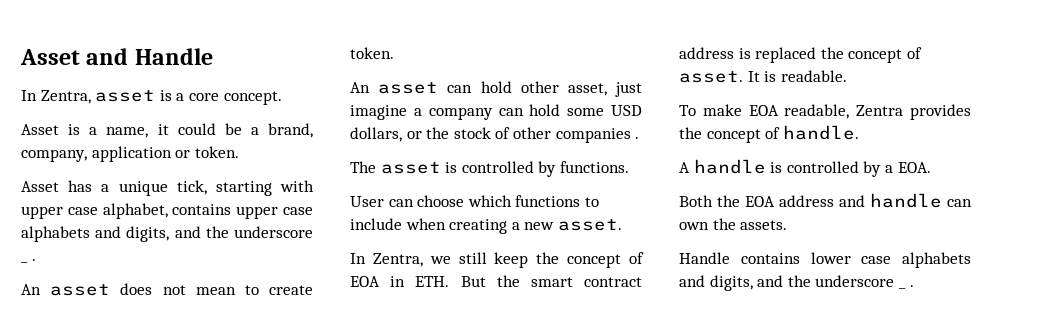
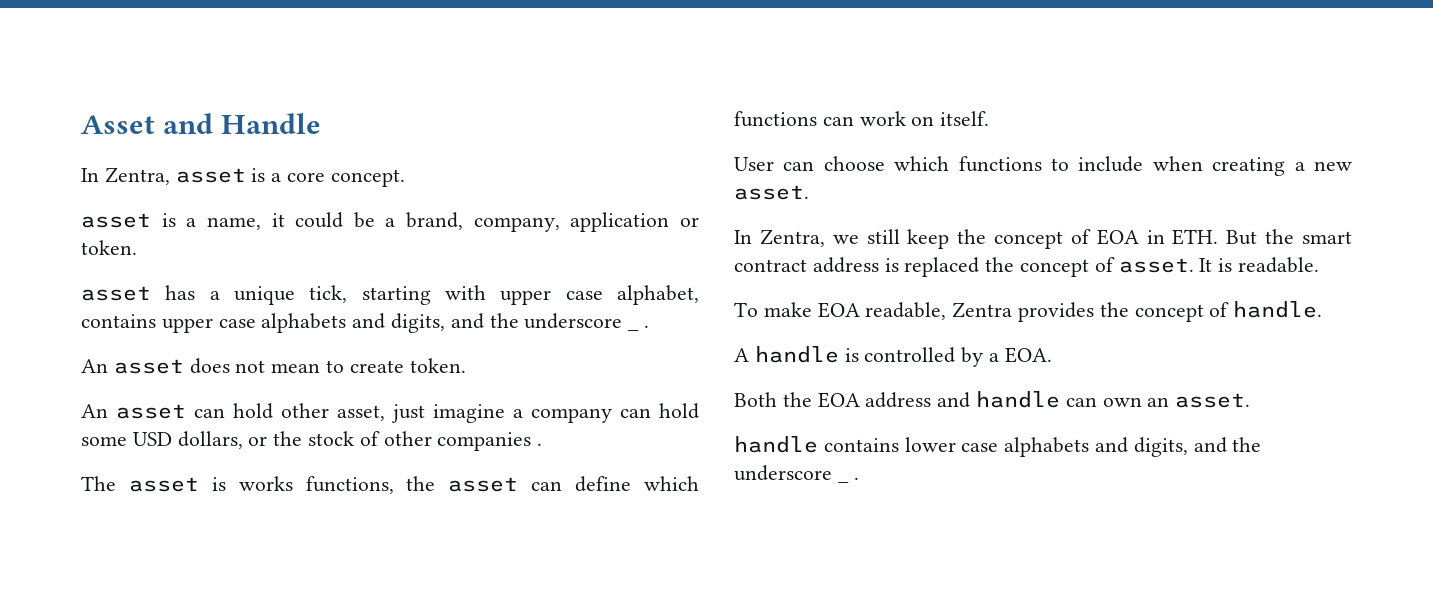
- Asset is a name, it could be a brand, company, application or token.
+ asset is a name, it could be a brand, company, application or token.
- Asset has a unique tick, starting with upper case alphabet, contains upper case alphabets and digits, and the underscore _ .
+ asset has a unique tick, starting with upper case alphabet, contains upper case alphabets and digits, and the underscore _ .
- The asset is controlled by functions.
+ The asset is works functions, the asset can define which functions can work on itself.
- Both the EOA address and handle can own the assets.
- Handle contains lower case alphabets and digits, and the underscore _ .
+ Both the EOA address and handle can own an asset.
+ handle contains lower case alphabets and digits, and the underscore _ .

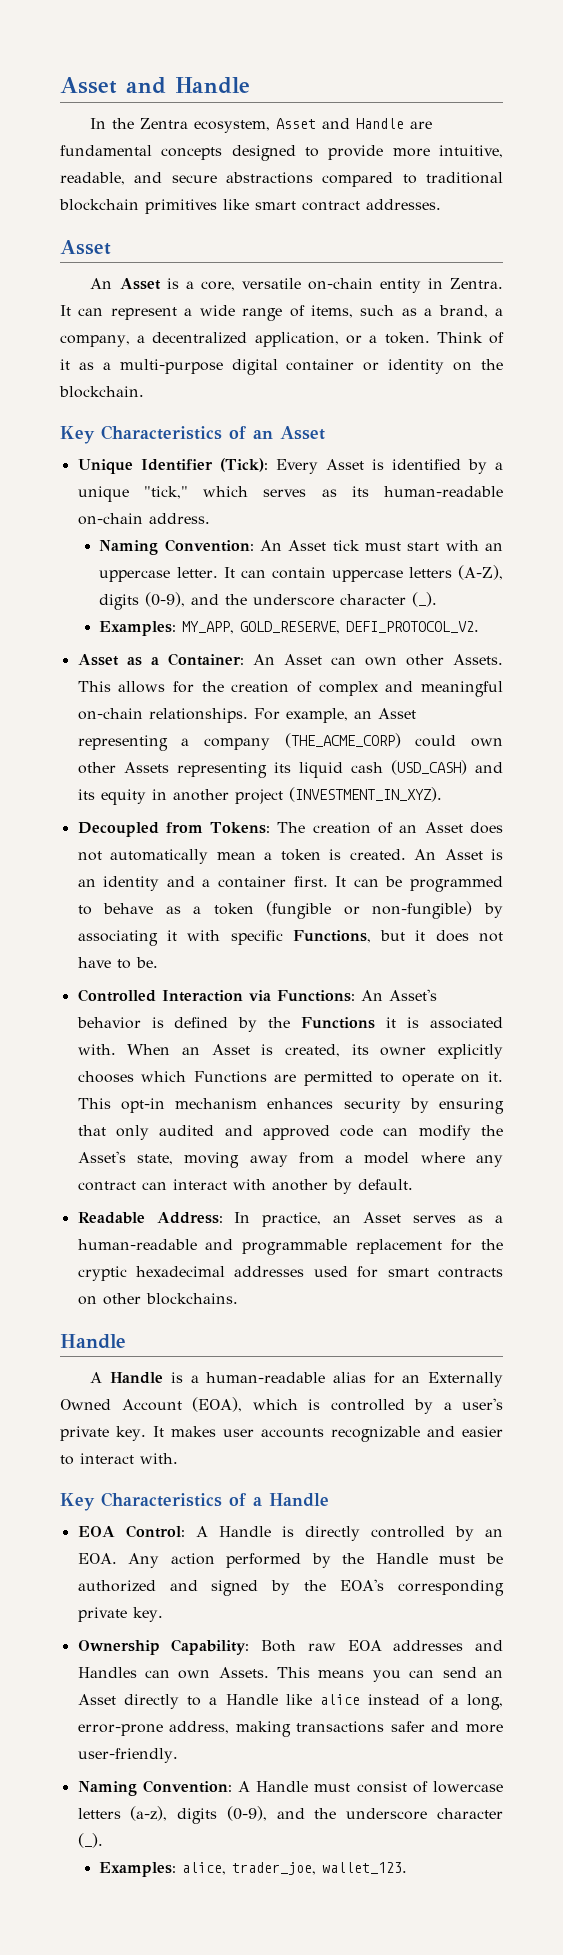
- In Zentra, asset is a core concept.
- asset is a name, it could be a brand, company, application or token.
- asset has a unique tick, starting with upper case alphabet, contains upper case alphabets and digits, and the underscore _ .
- An asset does not mean to create token.
- An asset can hold other asset, just imagine a company can hold some USD dollars, or the stock of other companies .
- The asset is works functions, the asset can define which functions can work on itself.
- User can choose which functions to include when creating a new asset.
- In Zentra, we still keep the concept of EOA in ETH. But the smart contract address is replaced the concept of asset. It is readable.
- To make EOA readable, Zentra provides the concept of handle.
- A handle is controlled by a EOA.
- Both the EOA address and handle can own an asset.
- handle contains lower case alphabets and digits, and the underscore _ .
+ In the Zentra ecosystem, Asset and Handle are fundamental concepts designed to provide more intuitive, readable, and secure abstractions compared to traditional blockchain primitives like smart contract addresses.
+ Asset
+ An Asset is a core, versatile on-chain entity in Zentra. It can represent a wide range of items, such as a brand, a company, a decentralized application, or a token. Think of it as a multi-purpose digital container or identity on the blockchain.
+ Key Characteristics of an Asset
+ Unique Identifier (Tick): Every Asset is identified by a unique "tick," which serves as its human-readable on-chain address.
+ Naming Convention: An Asset tick must start with an uppercase letter. It can contain uppercase letters (A-Z), digits (0-9), and the underscore character (_).
+ Examples: MY_APP, GOLD_RESERVE, DEFI_PROTOCOL_V2.
+ Asset as a Container: An Asset can own other Assets. This allows for the creation of complex and meaningful on-chain relationships. For example, an Asset representing a company (THE_ACME_CORP) could own other Assets representing its liquid cash (USD_CASH) and its equity in another project (INVESTMENT_IN_XYZ).
+ Decoupled from Tokens: The creation of an Asset does not automatically mean a token is created. An Asset is an identity and a container first. It can be programmed to behave as a token (fungible or non-fungible) by associating it with specific Functions, but it does not have to be.
+ Controlled Interaction via Functions: An Asset's behavior is defined by the Functions it is associated with. When an Asset is created, its owner explicitly chooses which Functions are permitted to operate on it. This opt-in mechanism enhances security by ensuring that only audited and approved code can modify the Asset's state, moving away from a model where any contract can interact with another by default.
+ Readable Address: In practice, an Asset serves as a human-readable and programmable replacement for the cryptic hexadecimal addresses used for smart contracts on other blockchains.
+ Handle
+ A Handle is a human-readable alias for an Externally Owned Account (EOA), which is controlled by a user's private key. It makes user accounts recognizable and easier to interact with.
+ Key Characteristics of a Handle
+ EOA Control: A Handle is directly controlled by an EOA. Any action performed by the Handle must be authorized and signed by the EOA's corresponding private key.
+ Ownership Capability: Both raw EOA addresses and Handles can own Assets. This means you can send an Asset directly to a Handle like alice instead of a long, error-prone address, making transactions safer and more user-friendly.
+ Naming Convention: A Handle must consist of lowercase letters (a-z), digits (0-9), and the underscore character (_).
+ Examples: alice, trader_joe, wallet_123.

